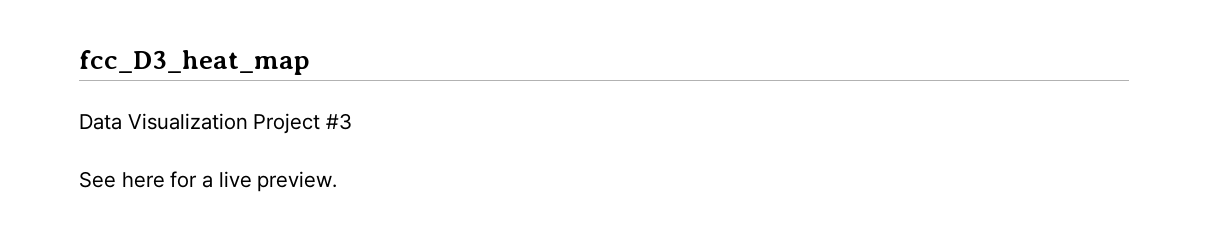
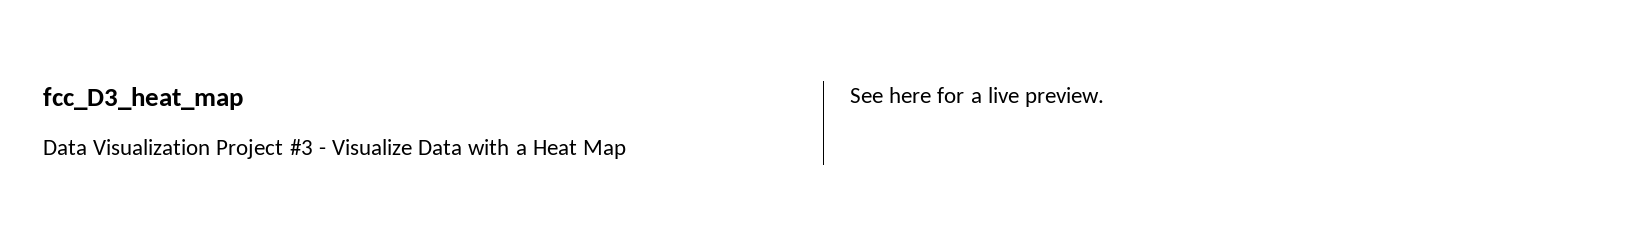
- Data Visualization Project #3
+ Data Visualization Project #3 - Visualize Data with a Heat Map

